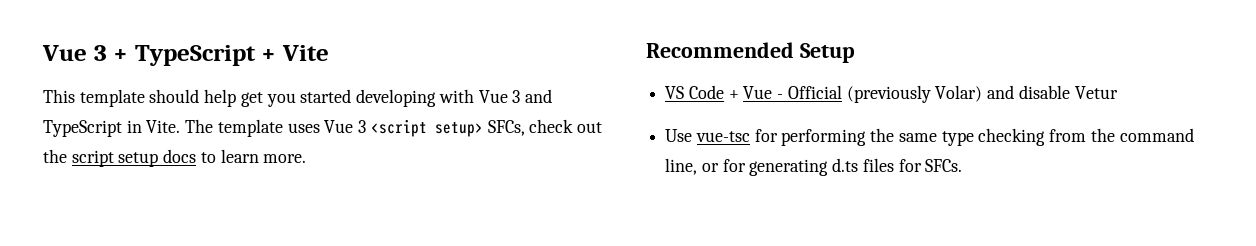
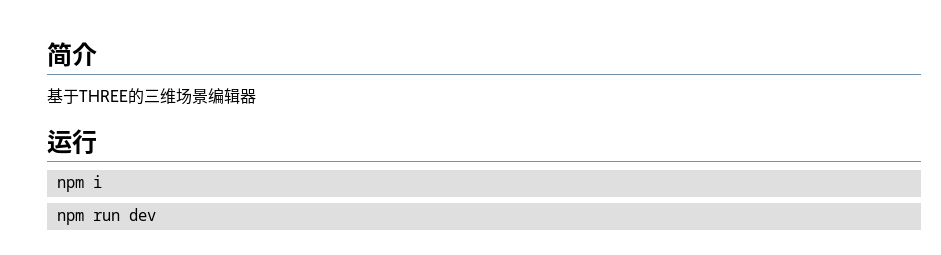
- Vue 3 + TypeScript + Vite
- This template should help get you started developing with Vue 3 and TypeScript in Vite. The template uses Vue 3 <script setup> SFCs, check out the script setup docs to learn more.
- Recommended Setup
- VS Code + Vue - Official (previously Volar) and disable Vetur
- Use vue-tsc for performing the same type checking from the command line, or for generating d.ts files for SFCs.
+ 简介
+ 基于THREE的三维场景编辑器
+ 运行
+ npm i
+ npm run dev

